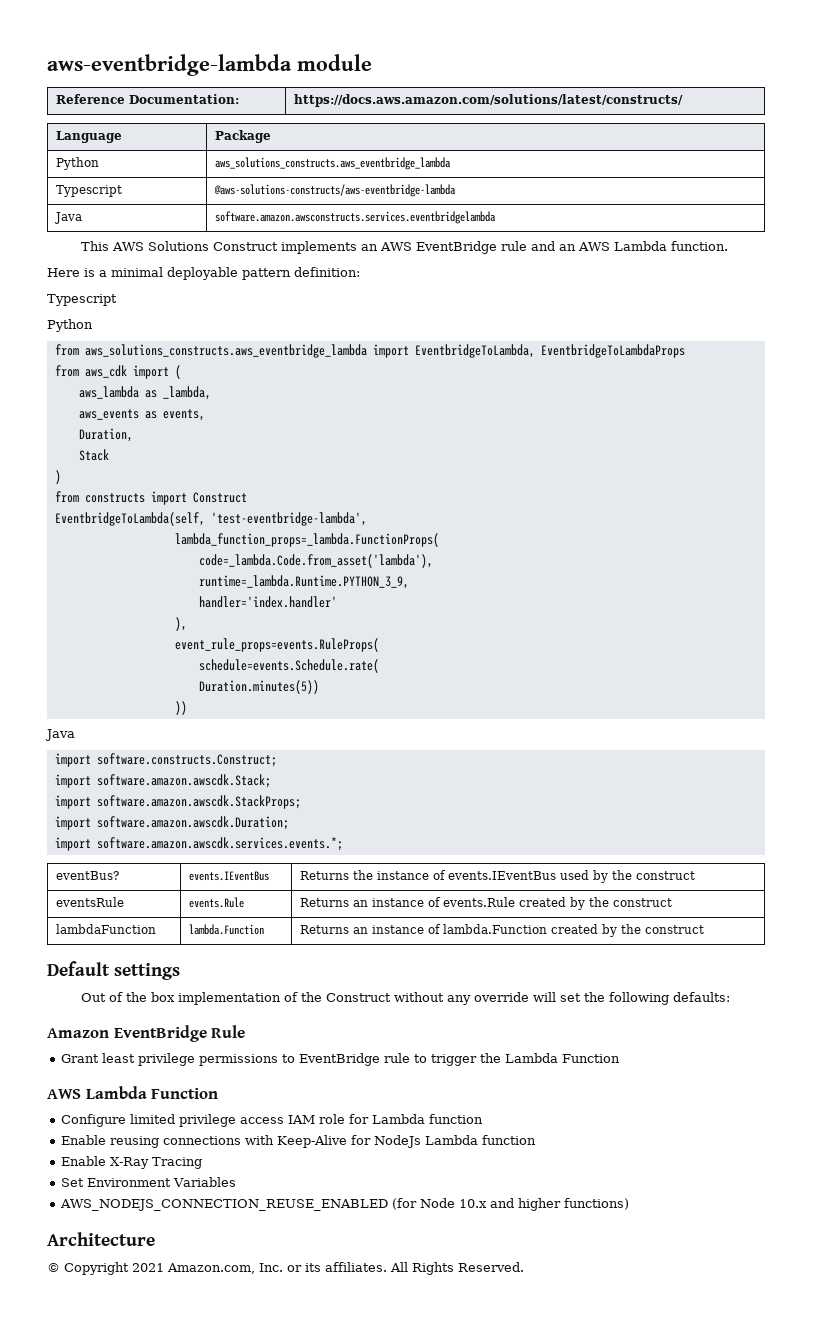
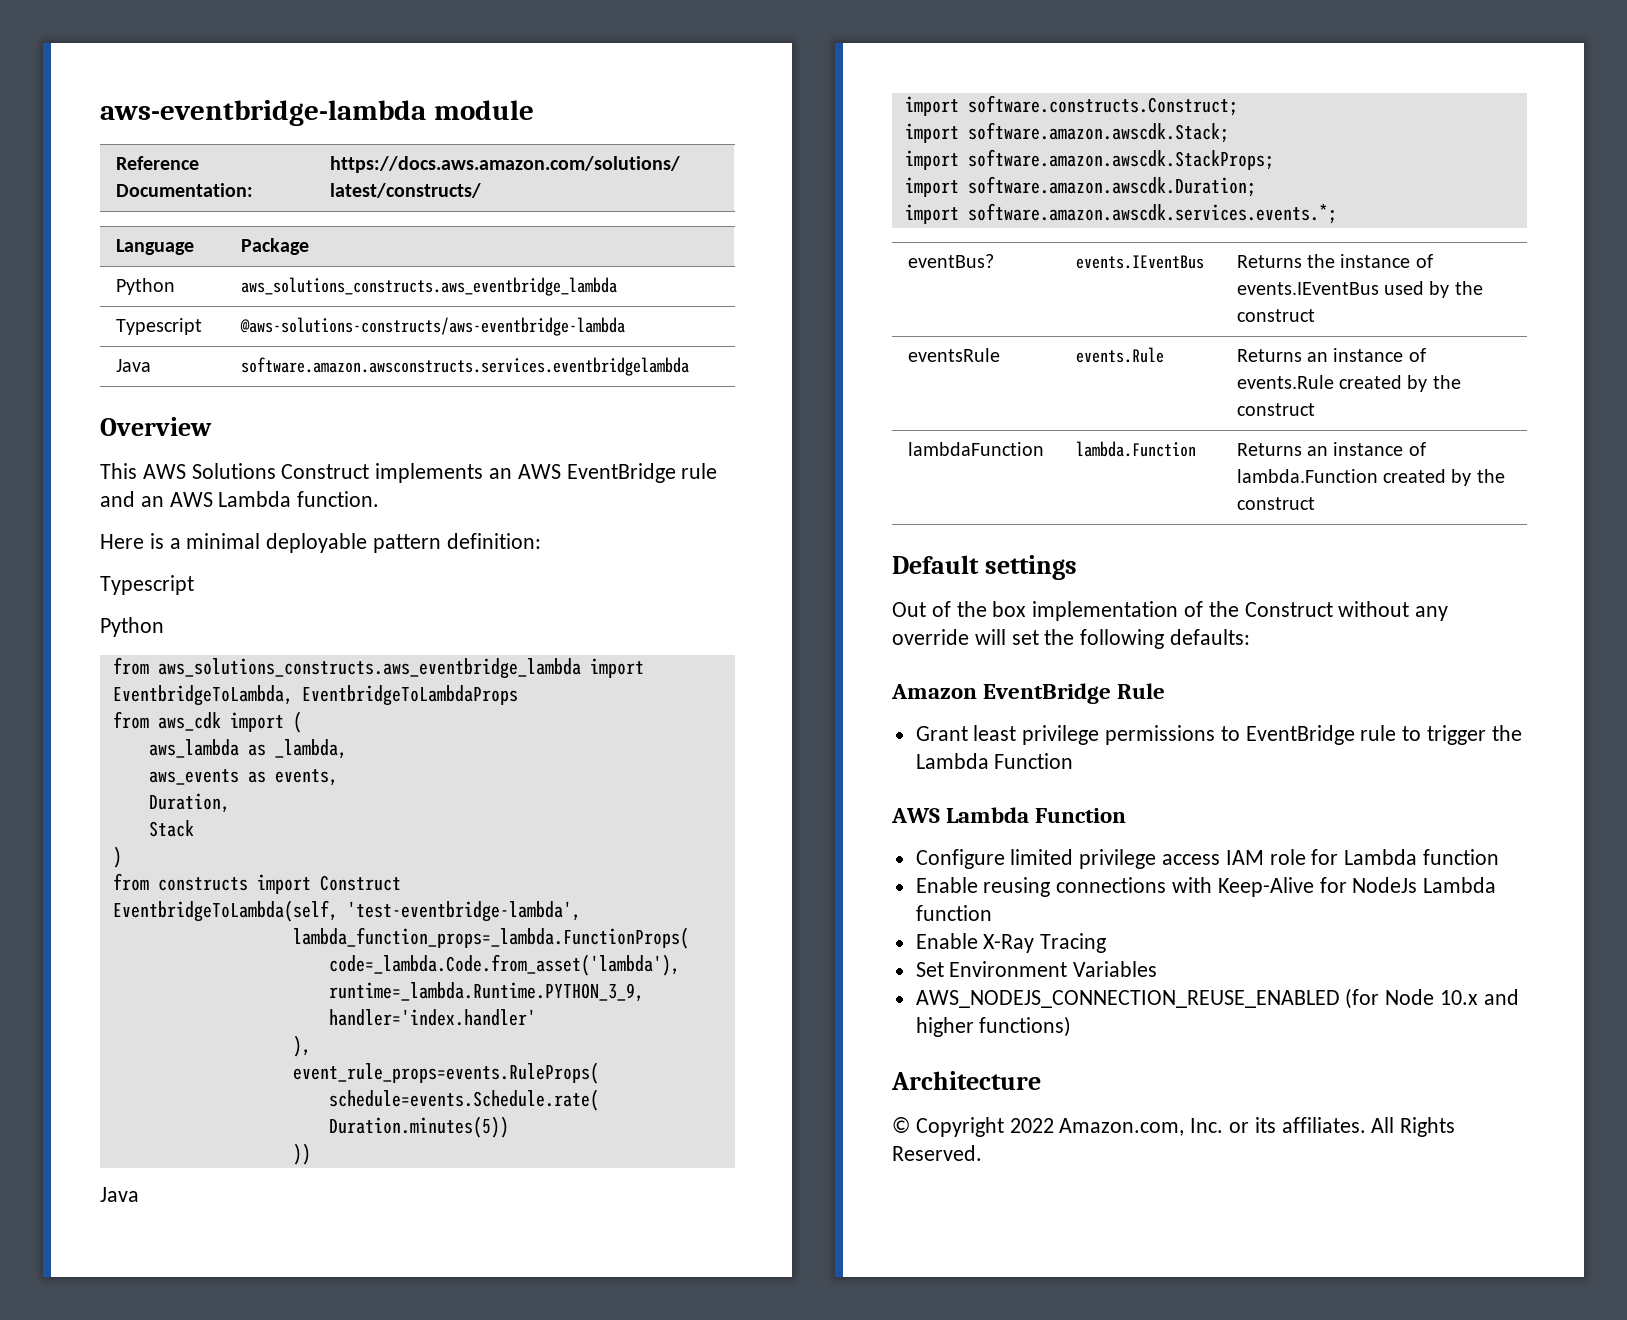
+ Overview
- © Copyright 2021 Amazon.com, Inc. or its affiliates.
+ © Copyright 2022 Amazon.com, Inc. or its affiliates.

